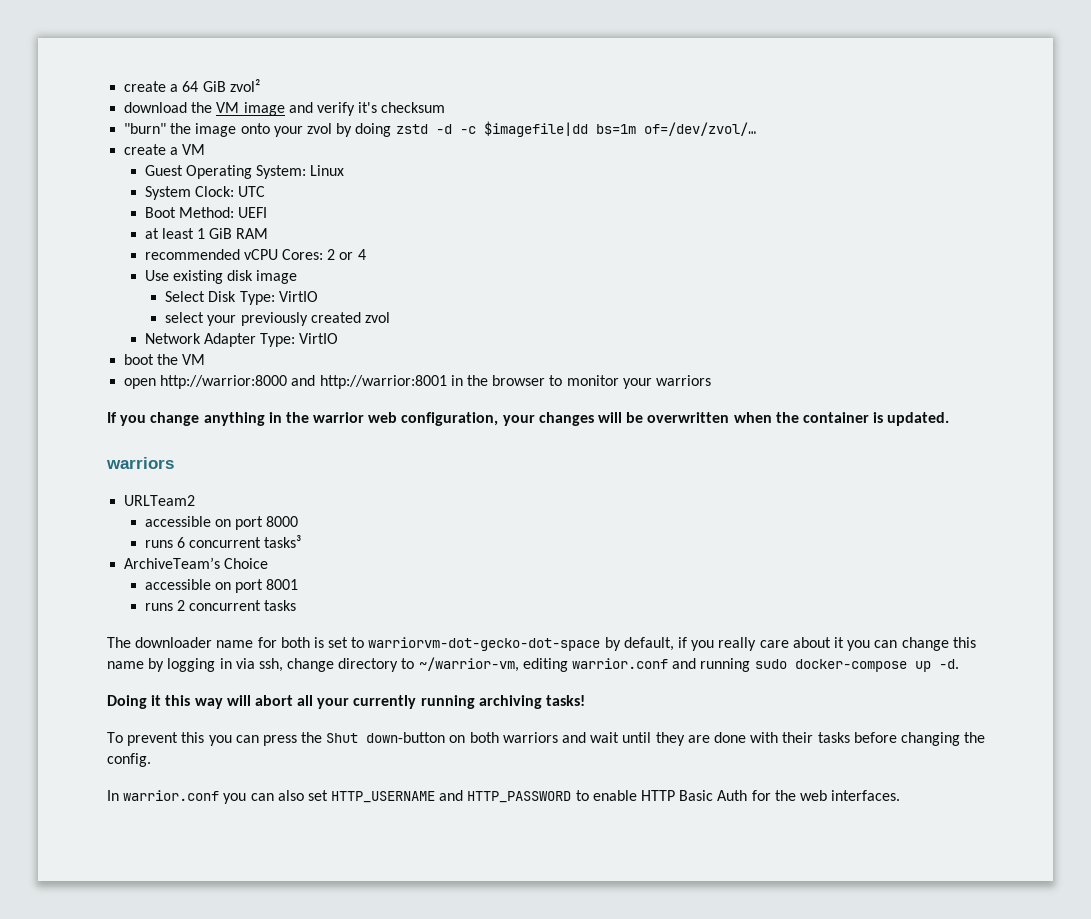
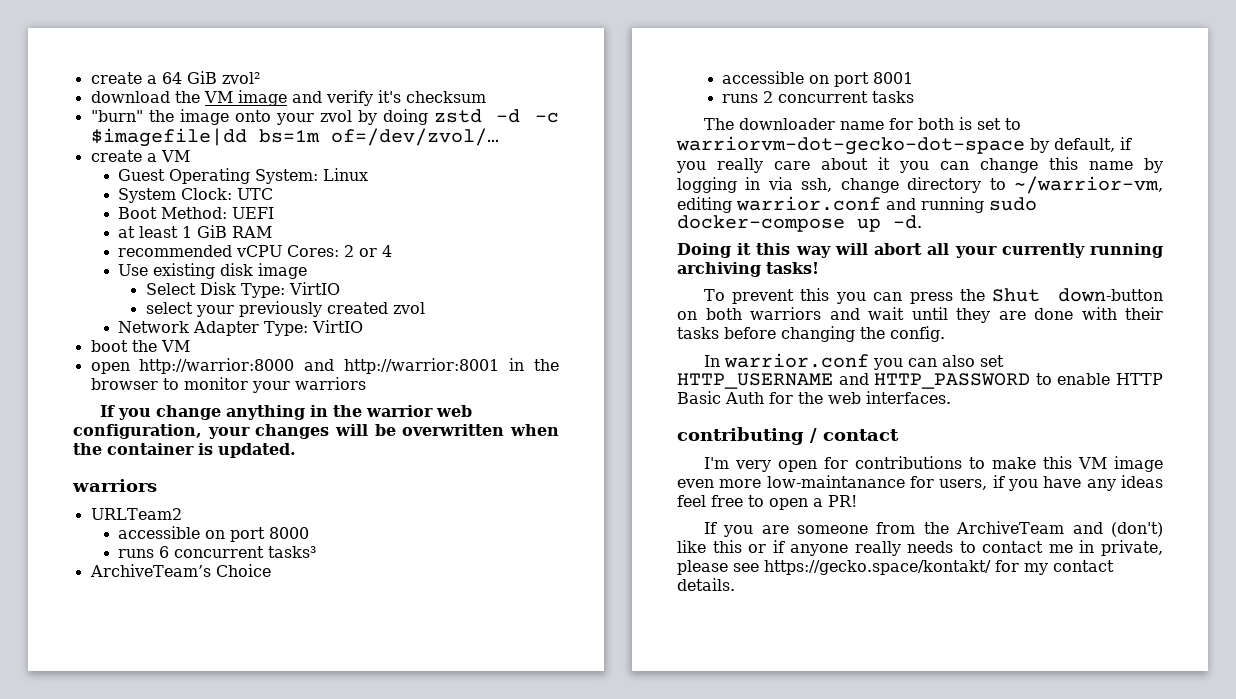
+ contributing / contact
+ I'm very open for contributions to make this VM image even more low-maintanance for users, if you have any ideas feel free to open a PR!
+ If you are someone from the ArchiveTeam and (don't) like this or if anyone really needs to contact me in private, please see https://gecko.space/kontakt/ for my contact details.

